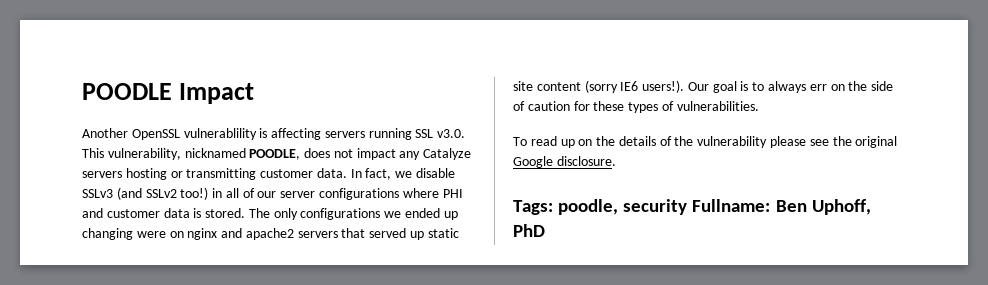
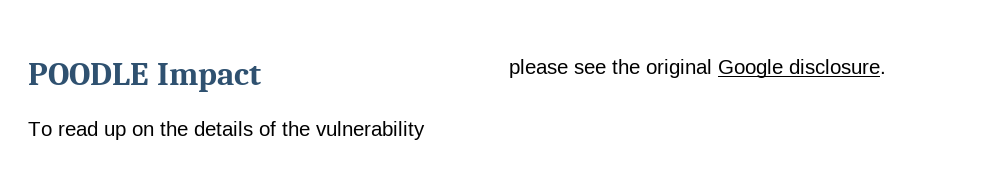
- Another OpenSSL vulnerablility is affecting servers running SSL v3.0. This vulnerability, nicknamed POODLE, does not impact any Catalyze servers hosting or transmitting customer data. In fact, we disable SSLv3 (and SSLv2 too!) in all of our server configurations where PHI and customer data is stored. The only configurations we ended up changing were on nginx and apache2 servers that served up static site content (sorry IE6 users!). Our goal is to always err on the side of caution for these types of vulnerabilities.
- Tags: poodle, security Fullname: Ben Uphoff, PhD

